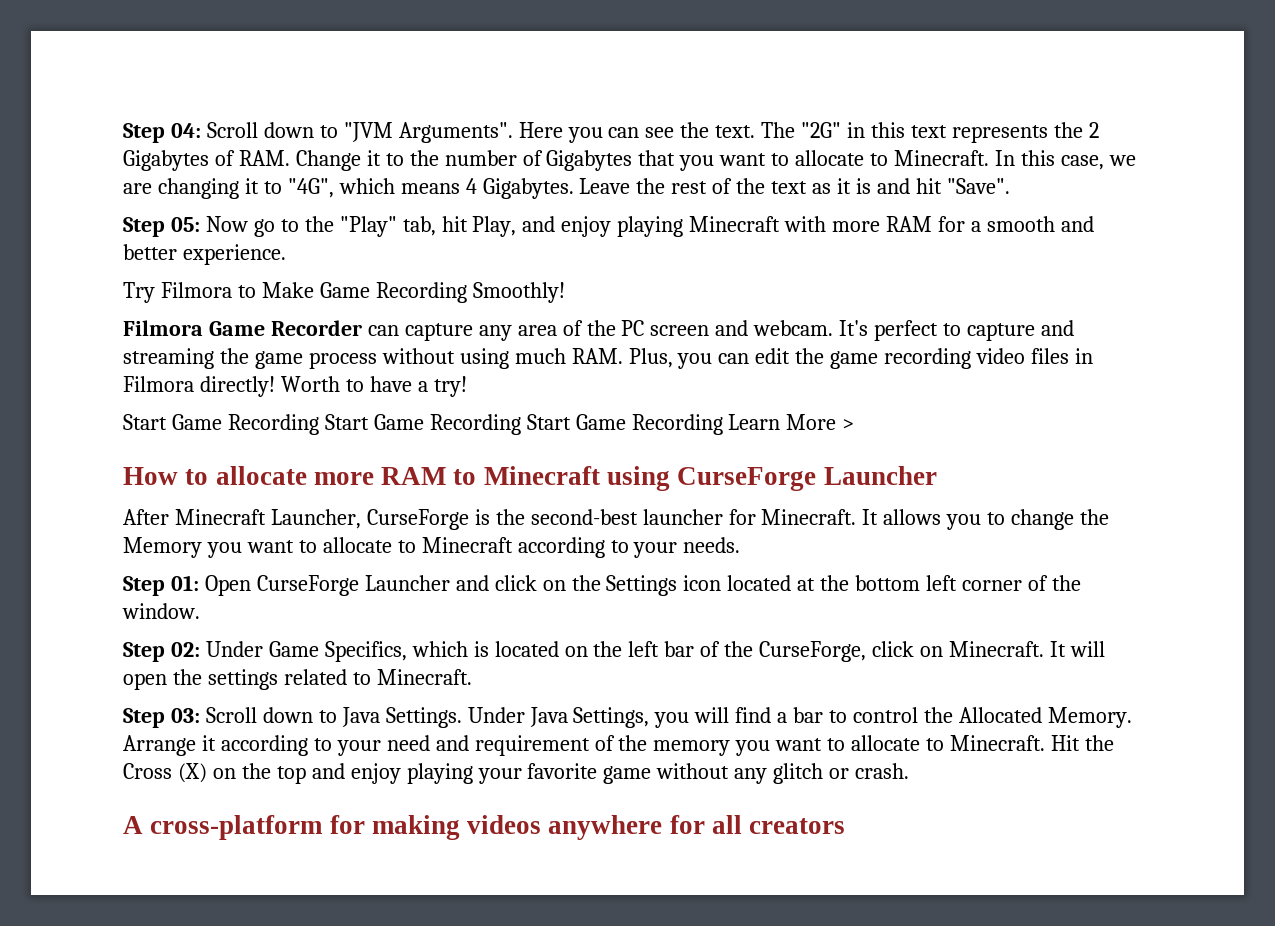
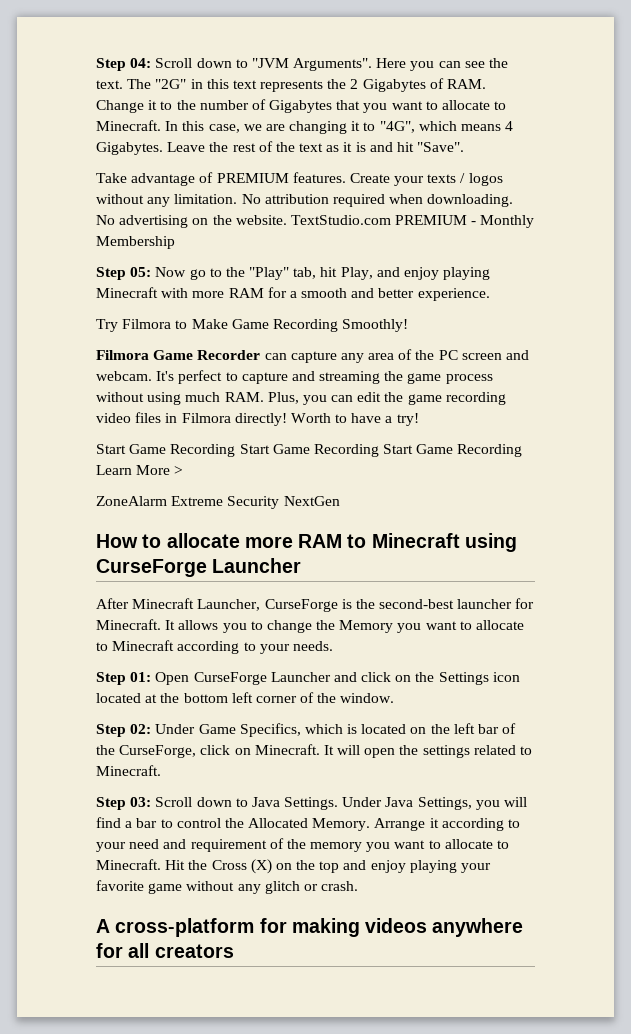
+ Take advantage of PREMIUM features. Create your texts / logos without any limitation. No attribution required when downloading. No advertising on the website. TextStudio.com PREMIUM - Monthly Membership
+ ZoneAlarm Extreme Security NextGen

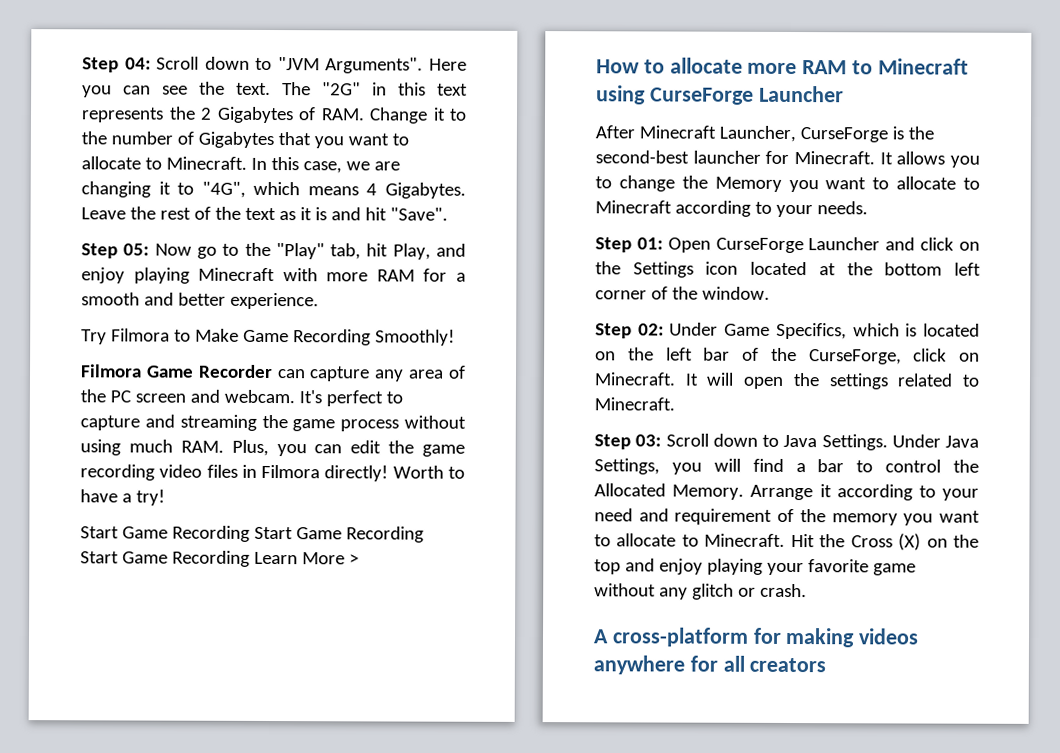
- Take advantage of PREMIUM features. Create your texts / logos without any limitation. No attribution required when downloading. No advertising on the website. TextStudio.com PREMIUM - Monthly Membership
- ZoneAlarm Extreme Security NextGen

